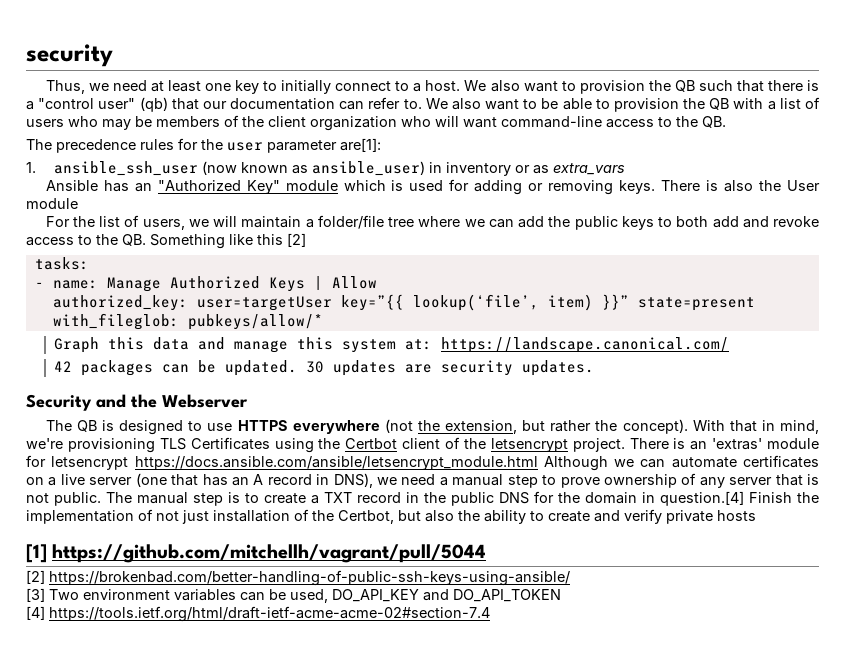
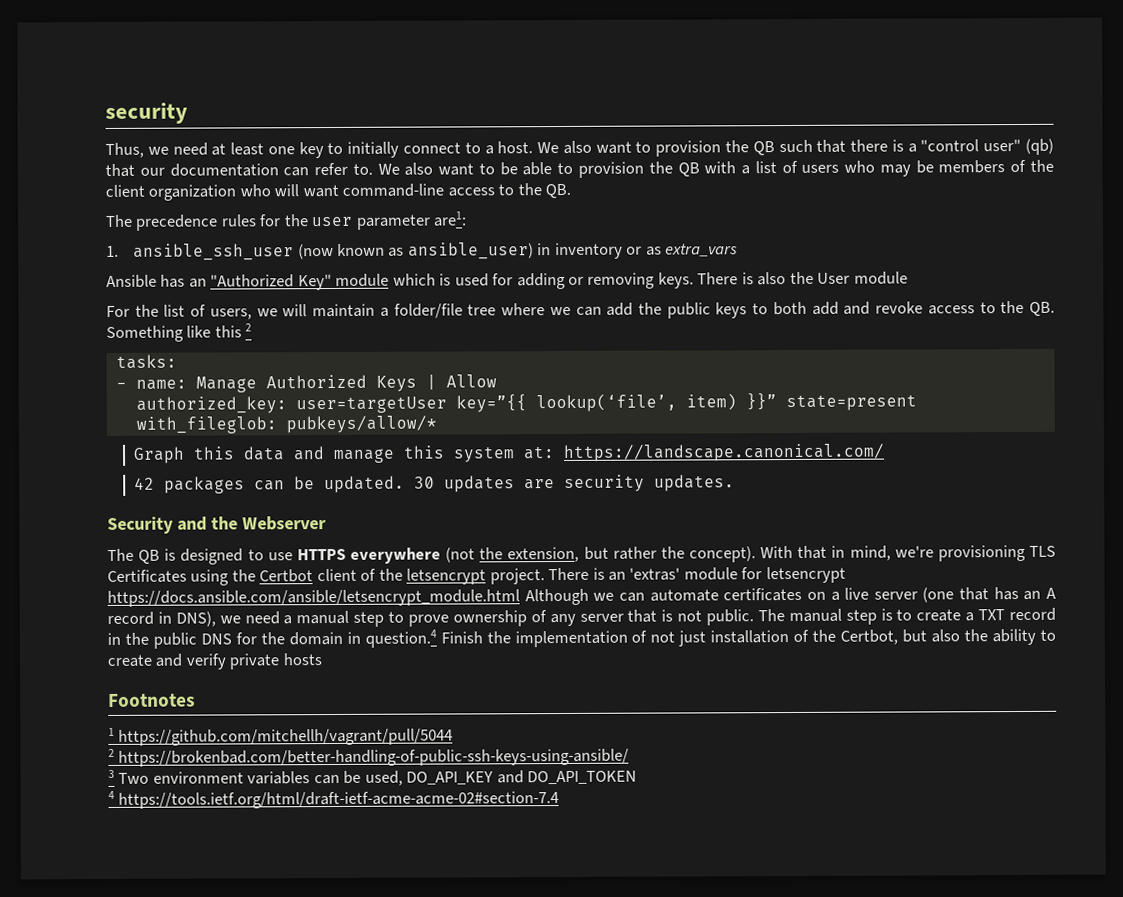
- The precedence rules for the user parameter are[1]:
+ The precedence rules for the user parameter are1:
- For the list of users, we will maintain a folder/file tree where we can add the public keys to both add and revoke access to the QB. Something like this [2]
+ For the list of users, we will maintain a folder/file tree where we can add the public keys to both add and revoke access to the QB. Something like this 2
- The manual step is to create a TXT record in the public DNS for the domain in question.[4] Finish the implementation of not just installation of the Certbot, but also the ability to create and verify private hosts
+ The manual step is to create a TXT record in the public DNS for the domain in question.4 Finish the implementation of not just installation of the Certbot, but also the ability to create and verify private hosts
- [1] https://github.com/mitchellh/vagrant/pull/5044
+ Footnotes
+ 1 https://github.com/mitchellh/vagrant/pull/5044
- [2] https://brokenbad.com/better-handling-of-public-ssh-keys-using-ansible/
+ 2 https://brokenbad.com/better-handling-of-public-ssh-keys-using-ansible/
- [3] Two environment variables can be used, DO_API_KEY and DO_API_TOKEN
+ 3 Two environment variables can be used, DO_API_KEY and DO_API_TOKEN
- [4] https://tools.ietf.org/html/draft-ietf-acme-acme-02#section-7.4
+ 4 https://tools.ietf.org/html/draft-ietf-acme-acme-02#section-7.4

